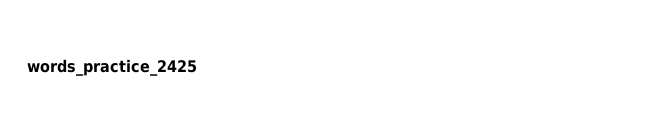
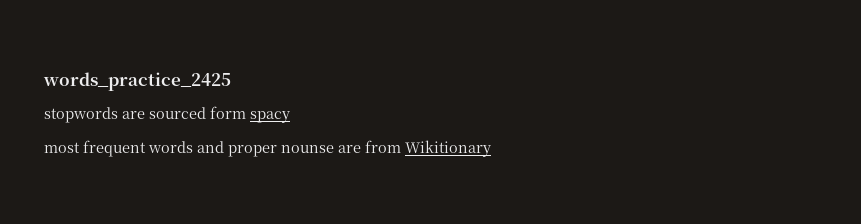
+ stopwords are sourced form spacy
+ most frequent words and proper nounse are from Wikitionary

